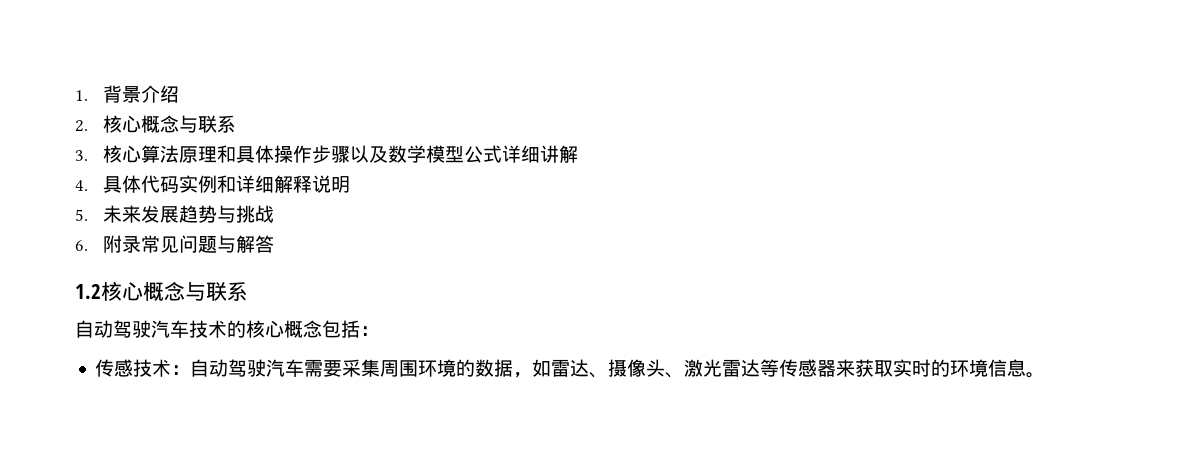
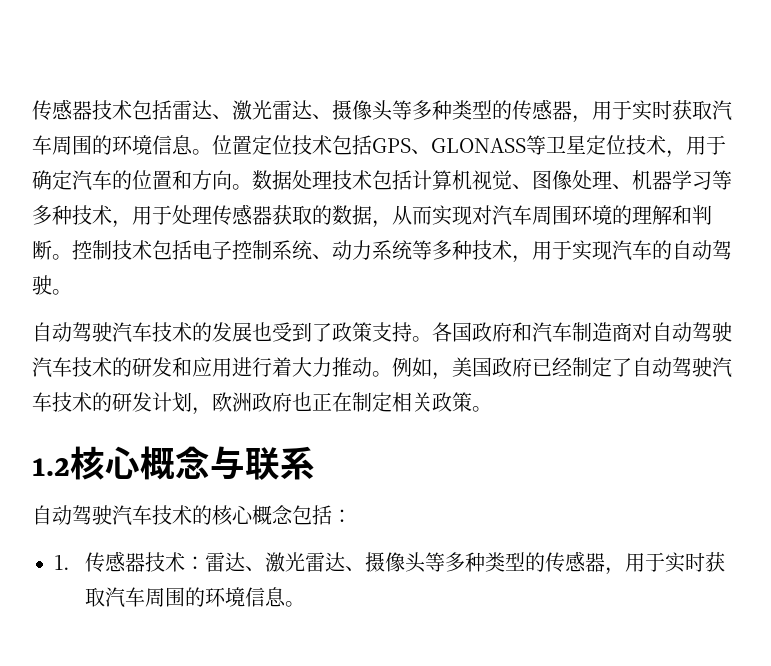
- 1.背景介绍
- 2.核心概念与联系
- 3.核心算法原理和具体操作步骤以及数学模型公式详细讲解
- 4.具体代码实例和详细解释说明
- 5.未来发展趋势与挑战
- 6.附录常见问题与解答
+ 传感器技术包括雷达、激光雷达、摄像头等多种类型的传感器，用于实时获取汽车周围的环境信息。位置定位技术包括GPS、GLONASS等卫星定位技术，用于确定汽车的位置和方向。数据处理技术包括计算机视觉、图像处理、机器学习等多种技术，用于处理传感器获取的数据，从而实现对汽车周围环境的理解和判断。控制技术包括电子控制系统、动力系统等多种技术，用于实现汽车的自动驾驶。
+ 自动驾驶汽车技术的发展也受到了政策支持。各国政府和汽车制造商对自动驾驶汽车技术的研发和应用进行着大力推动。例如，美国政府已经制定了自动驾驶汽车技术的研发计划，欧洲政府也正在制定相关政策。
- 传感技术：自动驾驶汽车需要采集周围环境的数据，如雷达、摄像头、激光雷达等传感器来获取实时的环境信息。
+ 1.传感器技术：雷达、激光雷达、摄像头等多种类型的传感器，用于实时获取汽车周围的环境信息。

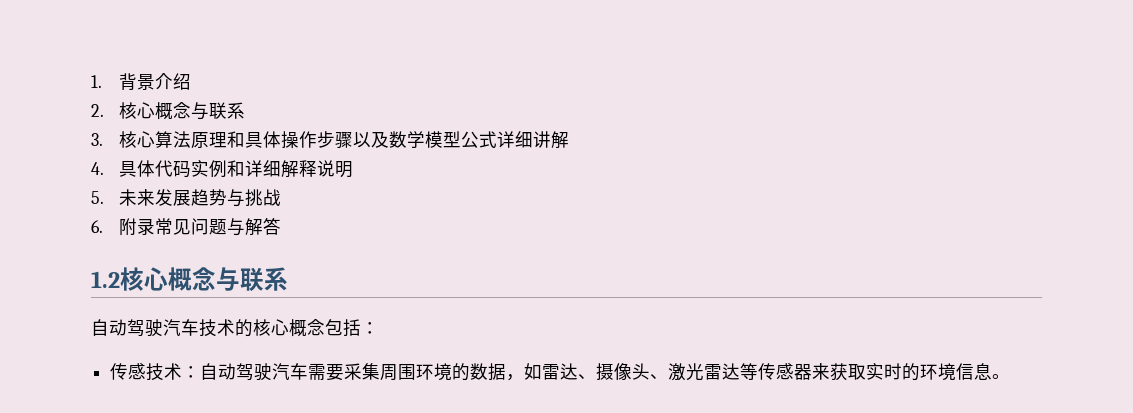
- 传感器技术包括雷达、激光雷达、摄像头等多种类型的传感器，用于实时获取汽车周围的环境信息。位置定位技术包括GPS、GLONASS等卫星定位技术，用于确定汽车的位置和方向。数据处理技术包括计算机视觉、图像处理、机器学习等多种技术，用于处理传感器获取的数据，从而实现对汽车周围环境的理解和判断。控制技术包括电子控制系统、动力系统等多种技术，用于实现汽车的自动驾驶。
- 自动驾驶汽车技术的发展也受到了政策支持。各国政府和汽车制造商对自动驾驶汽车技术的研发和应用进行着大力推动。例如，美国政府已经制定了自动驾驶汽车技术的研发计划，欧洲政府也正在制定相关政策。
+ 1.背景介绍
+ 2.核心概念与联系
+ 3.核心算法原理和具体操作步骤以及数学模型公式详细讲解
+ 4.具体代码实例和详细解释说明
+ 5.未来发展趋势与挑战
+ 6.附录常见问题与解答
- 1.传感器技术：雷达、激光雷达、摄像头等多种类型的传感器，用于实时获取汽车周围的环境信息。
+ 传感技术：自动驾驶汽车需要采集周围环境的数据，如雷达、摄像头、激光雷达等传感器来获取实时的环境信息。

